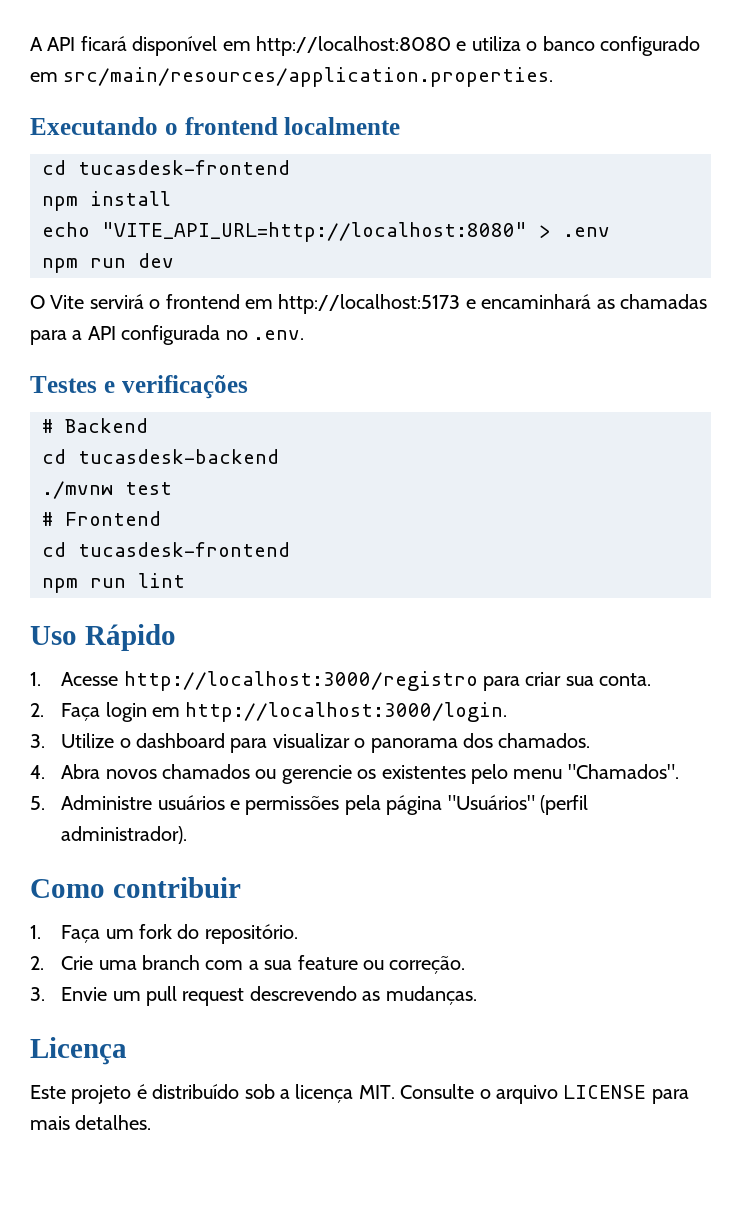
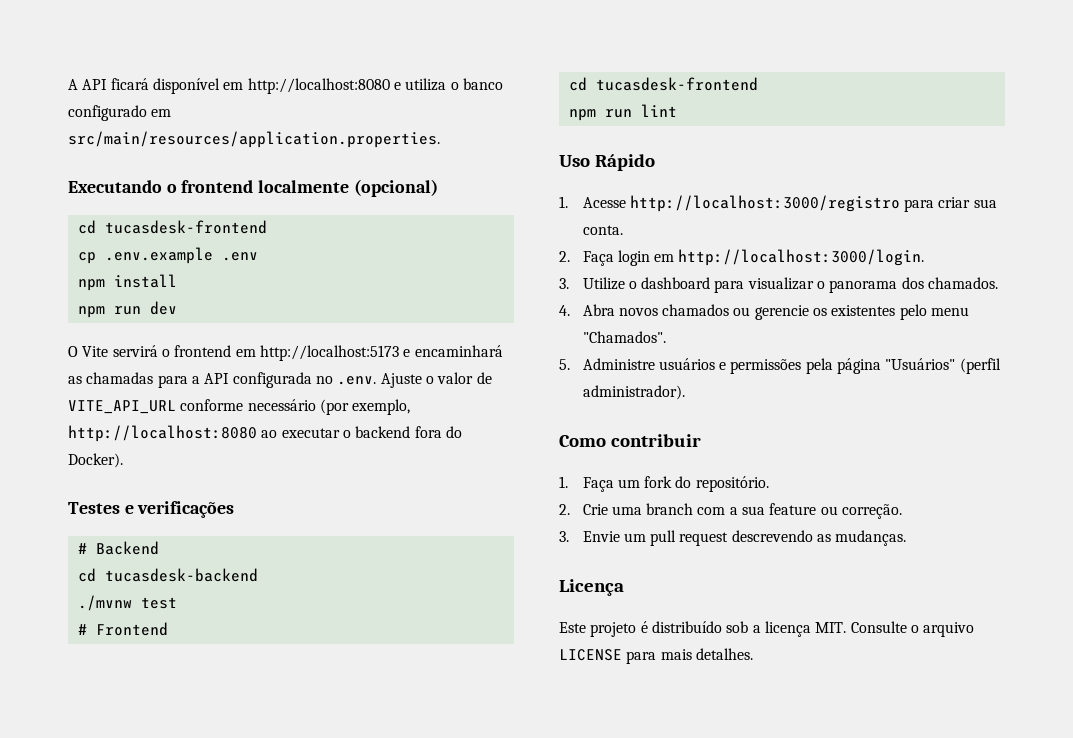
- Executando o frontend localmente
+ Executando o frontend localmente (opcional)
  cd tucasdesk-frontend
+ cp .env.example .env
- echo "VITE_API_URL=http://localhost:8080" > .env
- O Vite servirá o frontend em http://localhost:5173 e encaminhará as chamadas para a API configurada no .env.
+ O Vite servirá o frontend em http://localhost:5173 e encaminhará as chamadas para a API configurada no .env. Ajuste o valor de VITE_API_URL conforme necessário (por exemplo, http://localhost:8080 ao executar o backend fora do Docker).

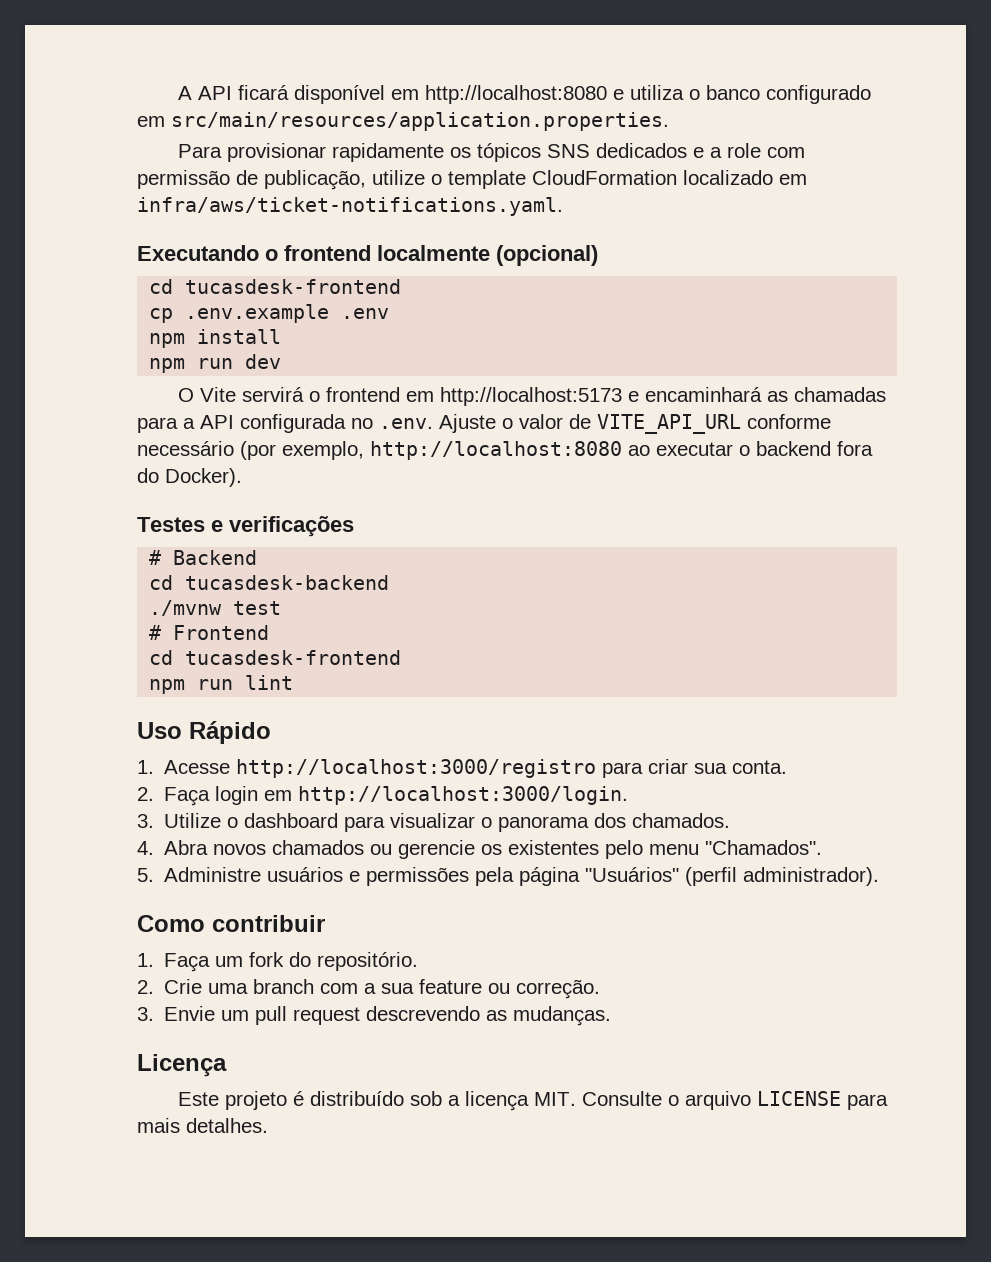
+ Para provisionar rapidamente os tópicos SNS dedicados e a role com permissão de publicação, utilize o template CloudFormation localizado em infra/aws/ticket-notifications.yaml.

